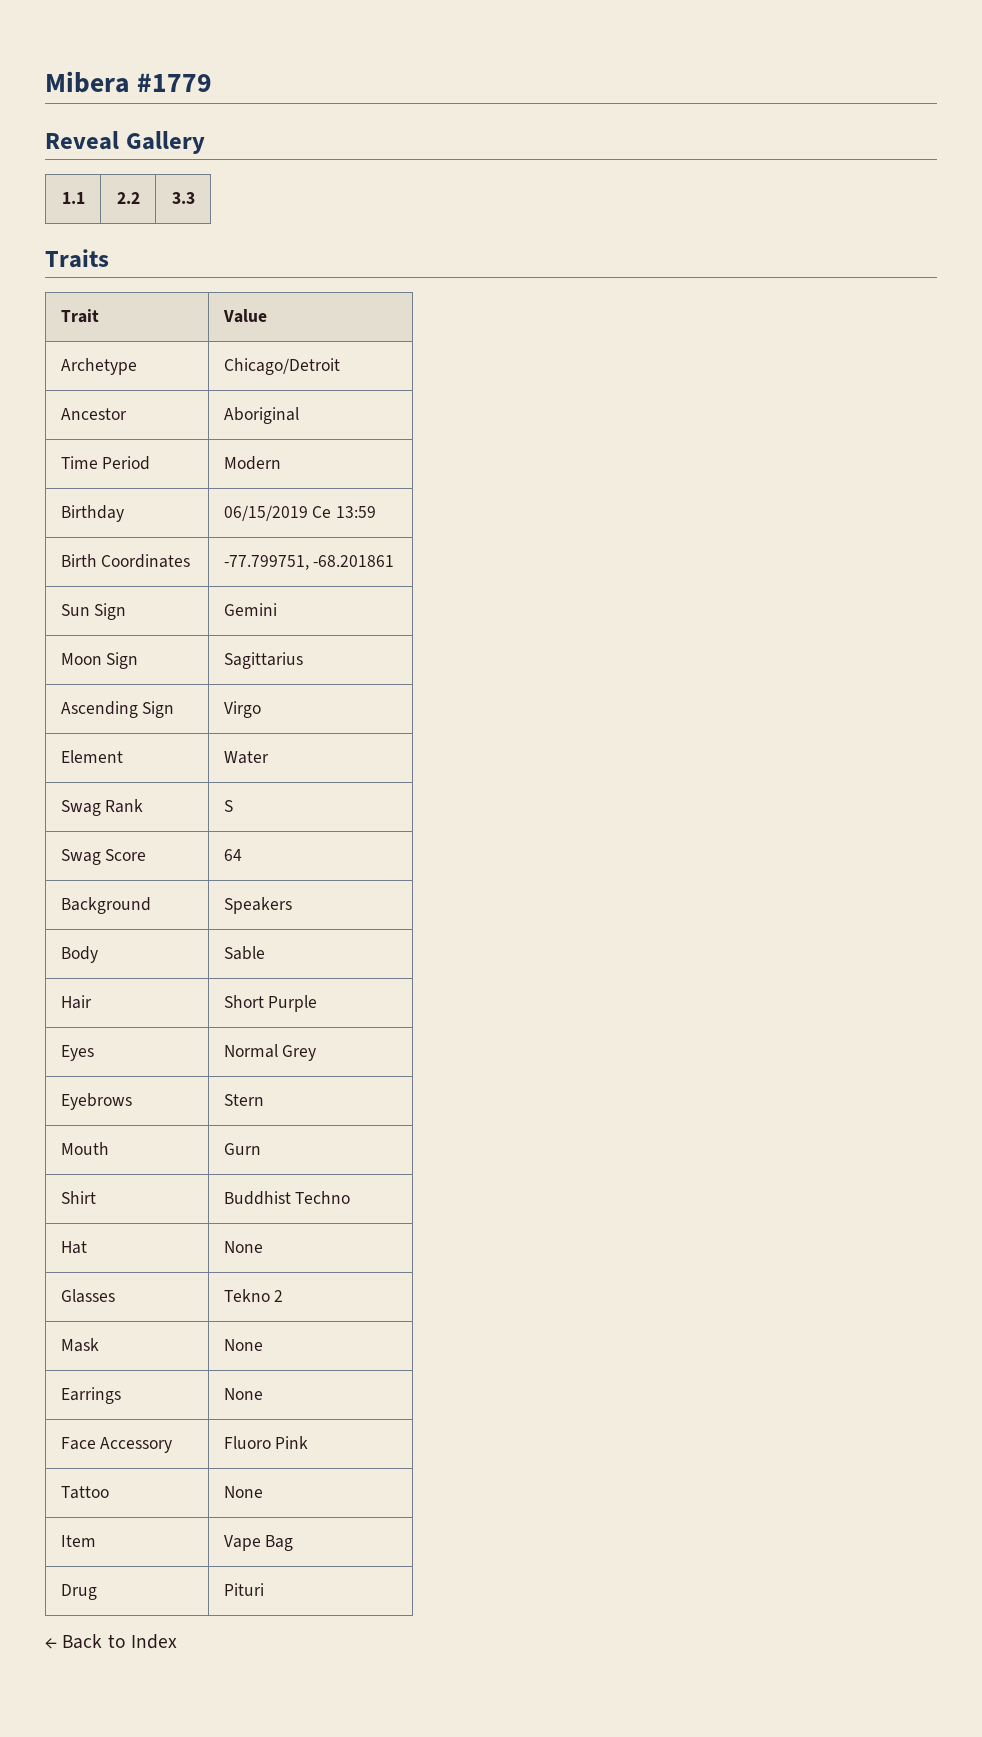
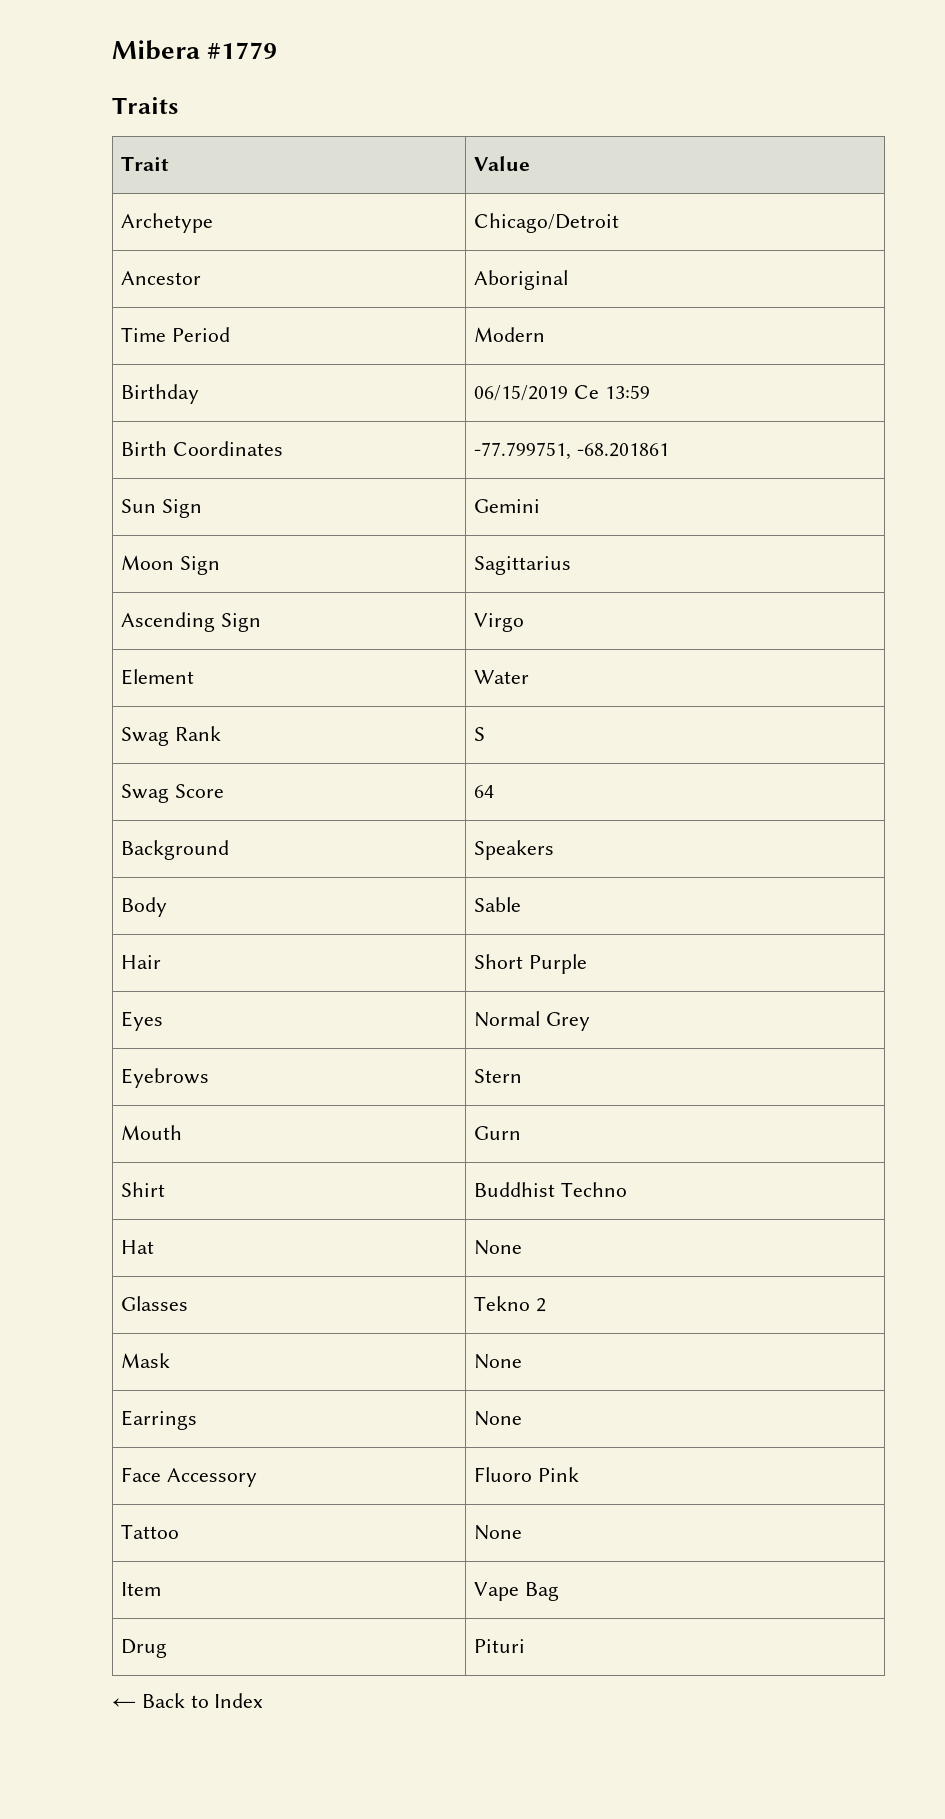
- Reveal Gallery
- 1.1 | 2.2 | 3.3

